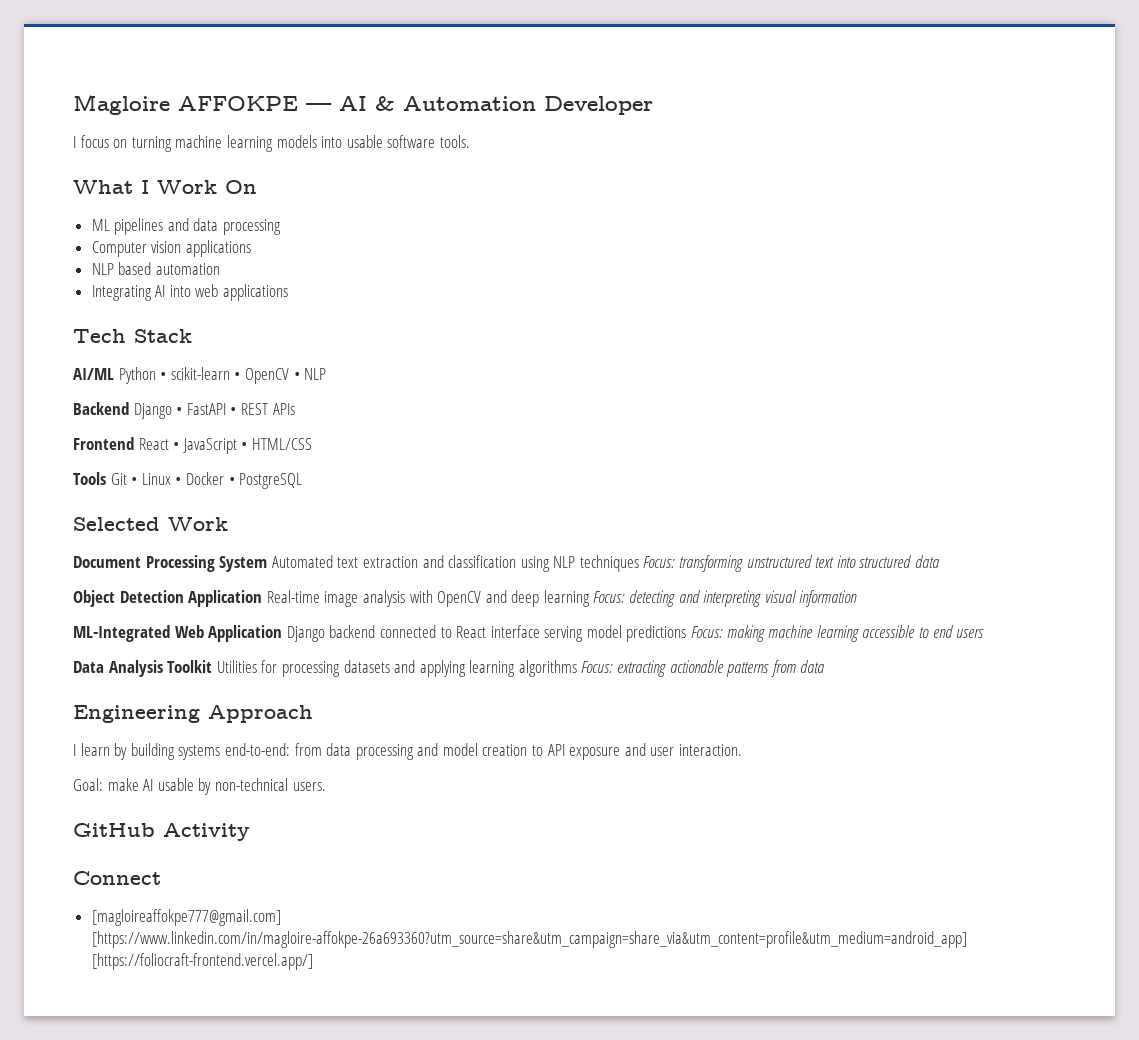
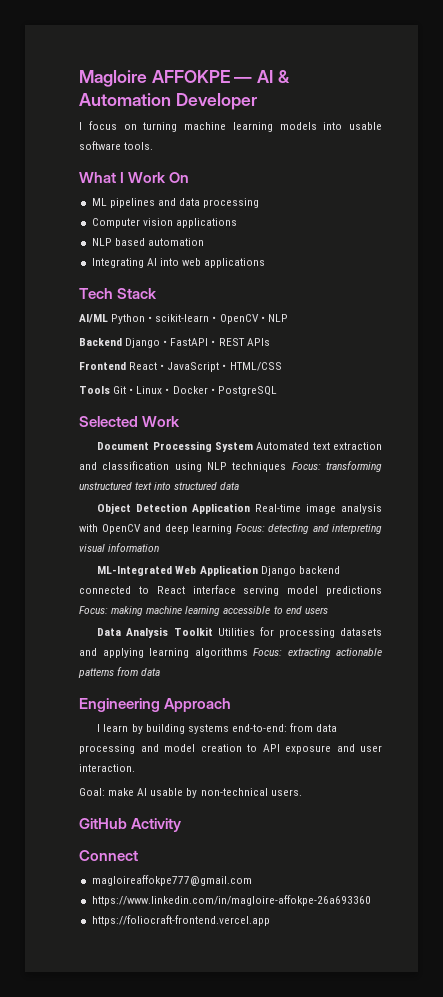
- [magloireaffokpe777@gmail.com] [https://www.linkedin.com/in/magloire-affokpe-26a693360?utm_source=share&utm_campaign=share_via&utm_content=profile&utm_medium=android_app] [https://foliocraft-frontend.vercel.app/]
+ magloireaffokpe777@gmail.com
+ https://www.linkedin.com/in/magloire-affokpe-26a693360
+ https://foliocraft-frontend.vercel.app

